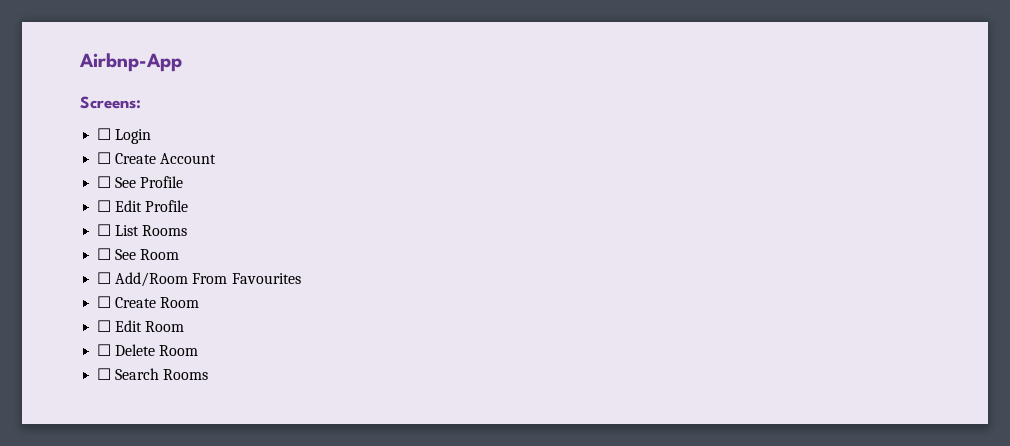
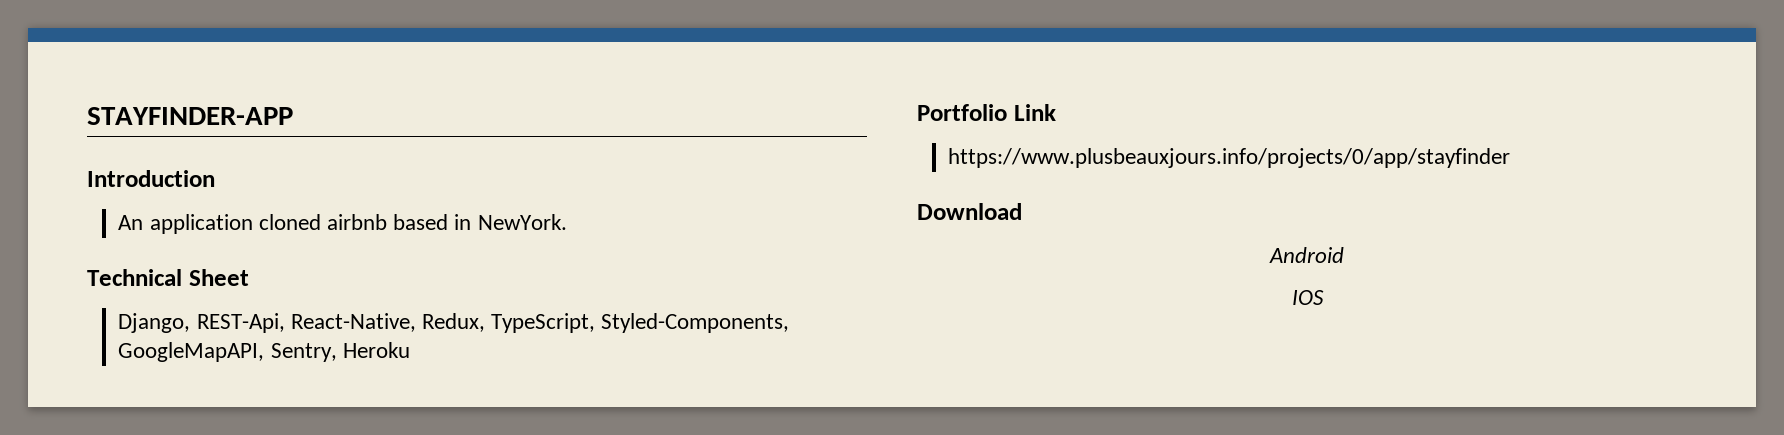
- Airbnp-App
- Screens:
- ☐ Login
- ☐ Create Account
- ☐ See Profile
- ☐ Edit Profile
- ☐ List Rooms
- ☐ See Room
- ☐ Add/Room From Favourites
- ☐ Create Room
- ☐ Edit Room
- ☐ Delete Room
- ☐ Search Rooms
+ STAYFINDER-APP
+ Introduction
+ An application cloned airbnb based in NewYork.
+ Technical Sheet
+ Django, REST-Api, React-Native, Redux, TypeScript, Styled-Components, GoogleMapAPI, Sentry, Heroku
+ Portfolio Link
+ https://www.plusbeauxjours.info/projects/0/app/stayfinder
+ Download
+ Android
+ IOS

